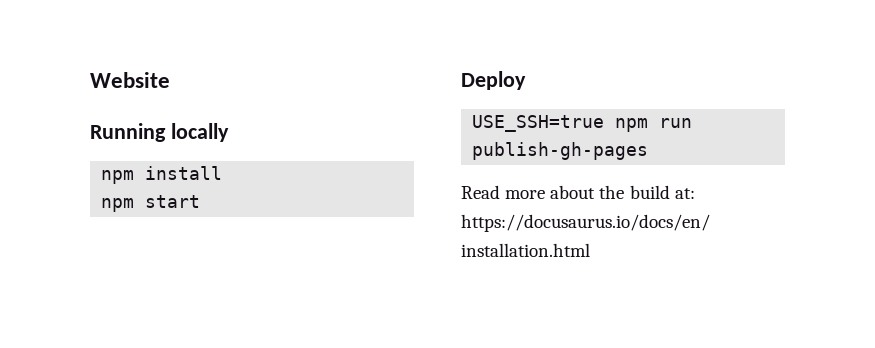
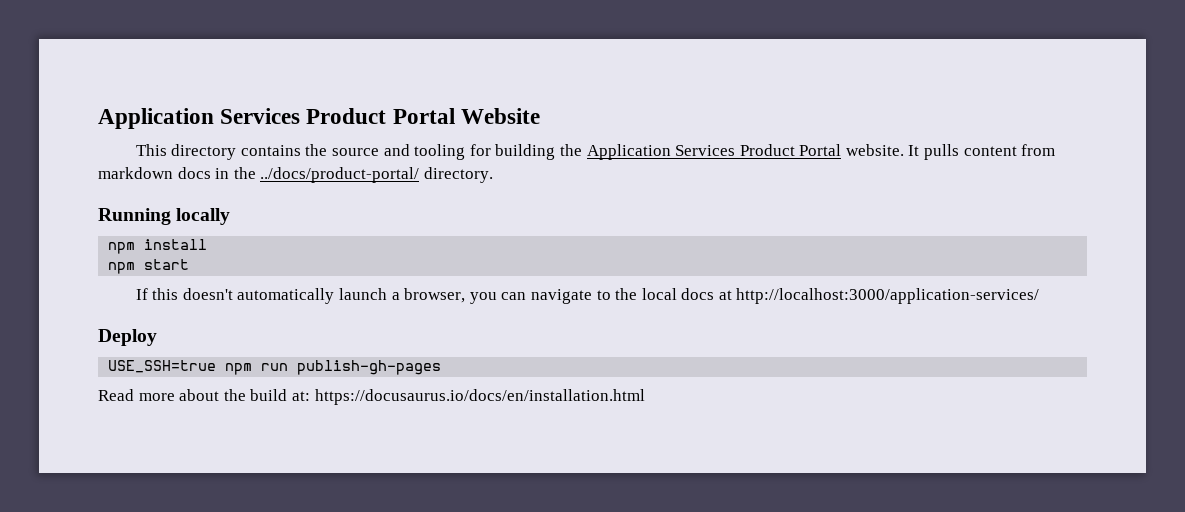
- Website
+ Application Services Product Portal Website
+ This directory contains the source and tooling for building the Application Services Product Portal website. It pulls content from markdown docs in the ../docs/product-portal/ directory.
+ If this doesn't automatically launch a browser, you can navigate to the local docs at http://localhost:3000/application-services/

